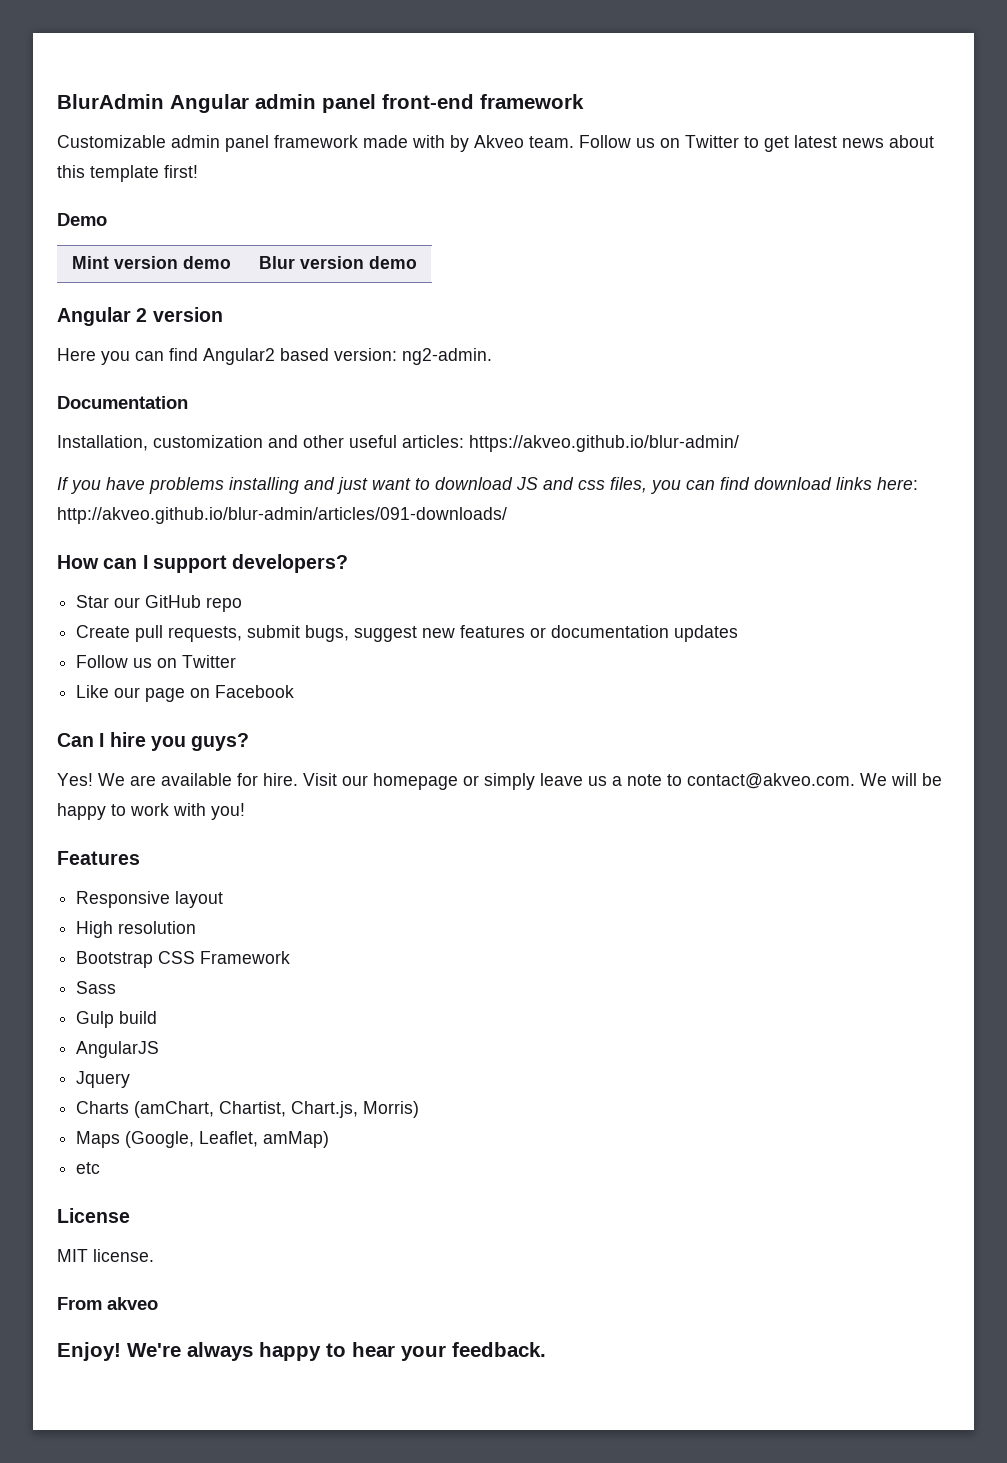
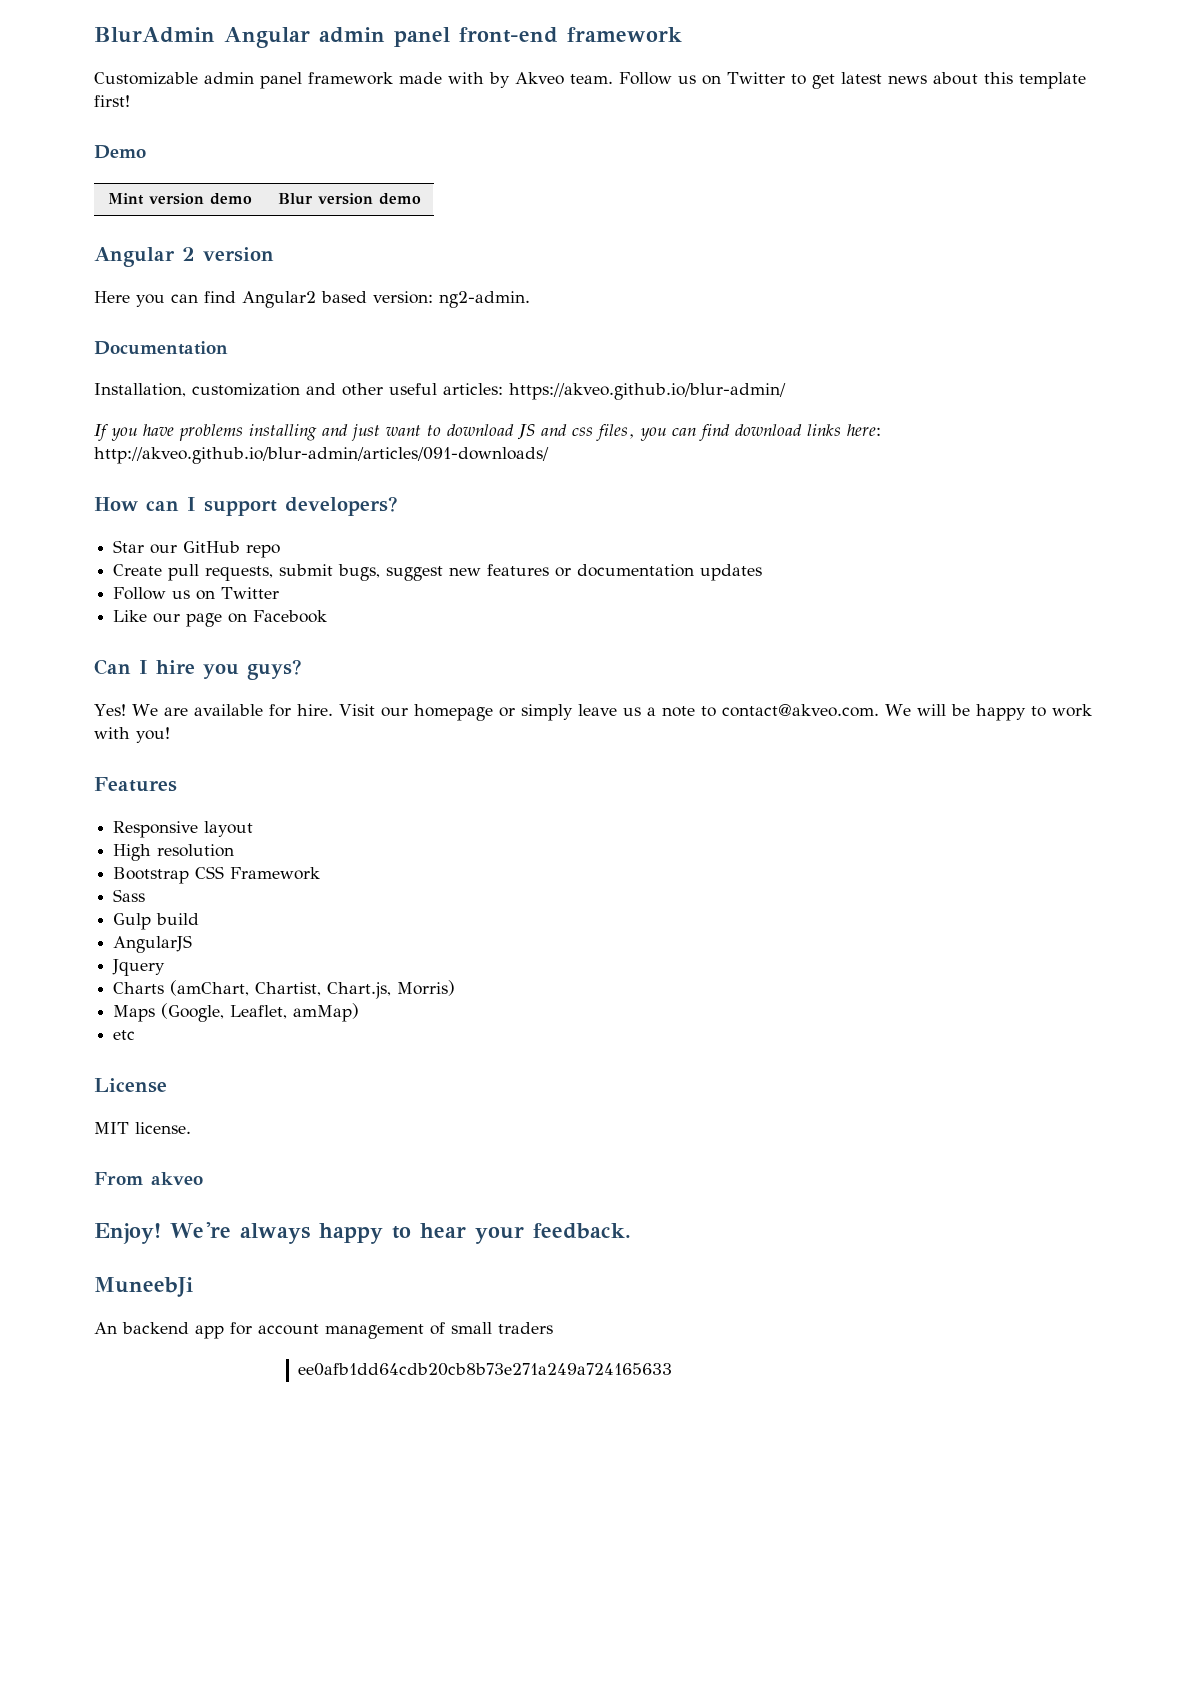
+ MuneebJi
+ An backend app for account management of small traders
+ ee0afb1dd64cdb20cb8b73e271a249a724165633

